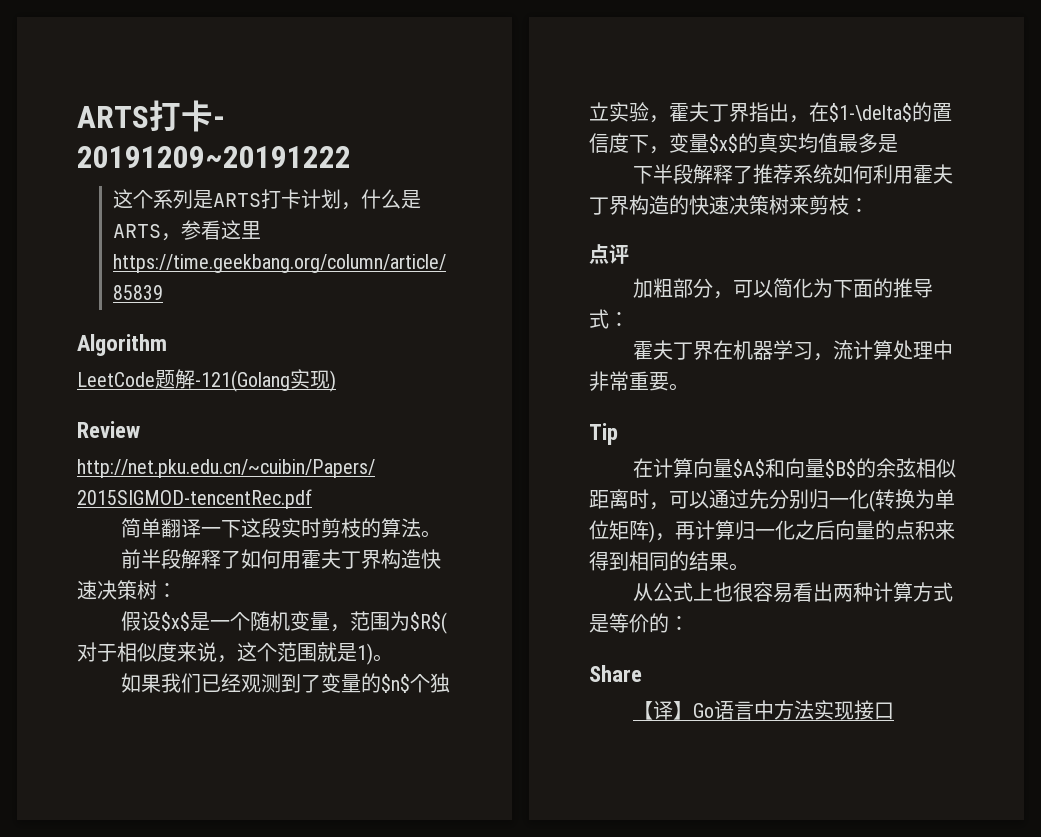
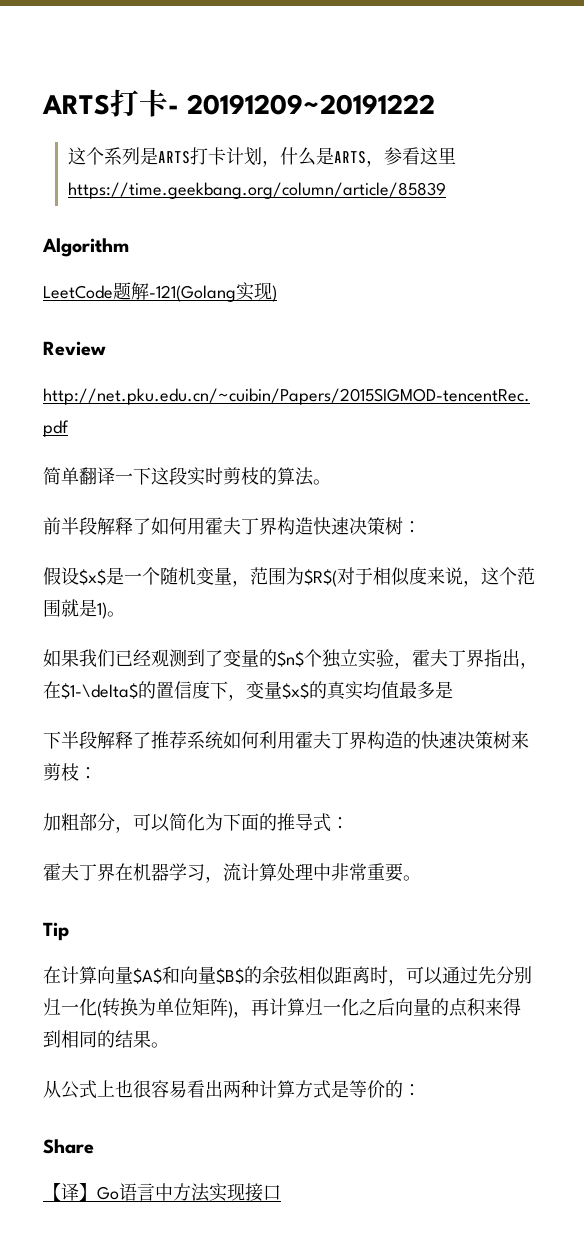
- 点评

